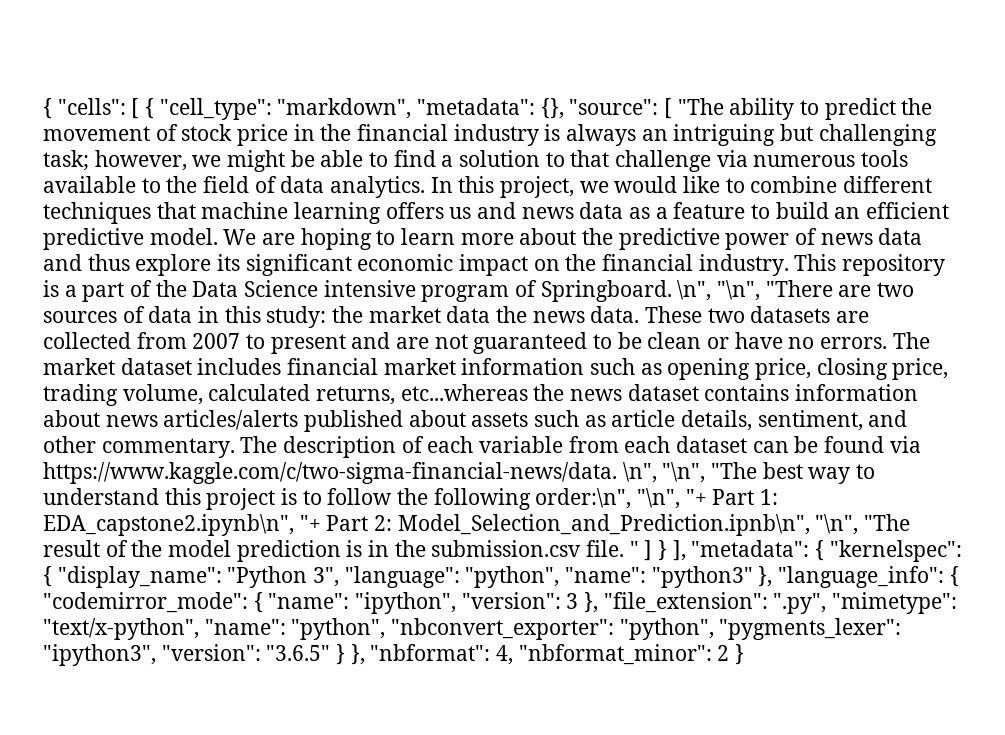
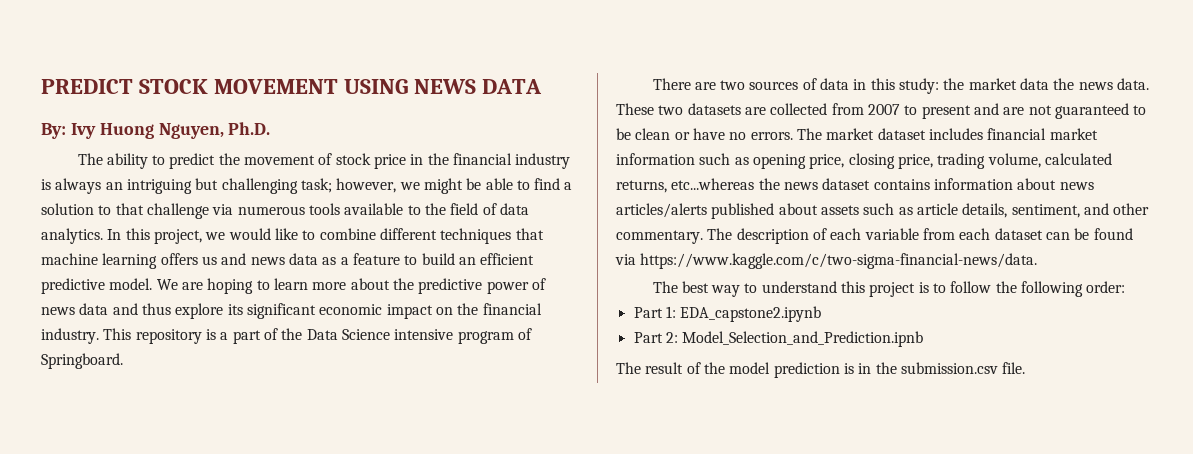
- { "cells": [ { "cell_type": "markdown", "metadata": {}, "source": [ "The ability to predict the movement of stock price in the financial industry is always an intriguing but challenging task; however, we might be able to find a solution to that challenge via numerous tools available to the field of data analytics.
+ PREDICT STOCK MOVEMENT USING NEWS DATA
+ By: Ivy Huong Nguyen, Ph.D.
+ The ability to predict the movement of stock price in the financial industry is always an intriguing but challenging task; however, we might be able to find a solution to that challenge via numerous tools available to the field of data analytics.
- This repository is a part of the Data Science intensive program of Springboard. \n", "\n", "There are two sources of data in this study: the market data the news data.
+ This repository is a part of the Data Science intensive program of Springboard.
+ There are two sources of data in this study: the market data the news data.
- The description of each variable from each dataset can be found via https://www.kaggle.com/c/two-sigma-financial-news/data. \n", "\n", "The best way to understand this project is to follow the following order:\n", "\n", "+ Part 1: EDA_capstone2.ipynb\n", "+ Part 2: Model_Selection_and_Prediction.ipnb\n", "\n", "The result of the model prediction is in the submission.csv file. " ] } ], "metadata": { "kernelspec": { "display_name": "Python 3", "language": "python", "name": "python3" }, "language_info": { "codemirror_mode": { "name": "ipython", "version": 3 }, "file_extension": ".py", "mimetype": "text/x-python", "name": "python", "nbconvert_exporter": "python", "pygments_lexer": "ipython3", "version": "3.6.5" } }, "nbformat": 4, "nbformat_minor": 2 }
+ The description of each variable from each dataset can be found via https://www.kaggle.com/c/two-sigma-financial-news/data.
+ The best way to understand this project is to follow the following order:
+ Part 1: EDA_capstone2.ipynb
+ Part 2: Model_Selection_and_Prediction.ipnb
+ The result of the model prediction is in the submission.csv file.

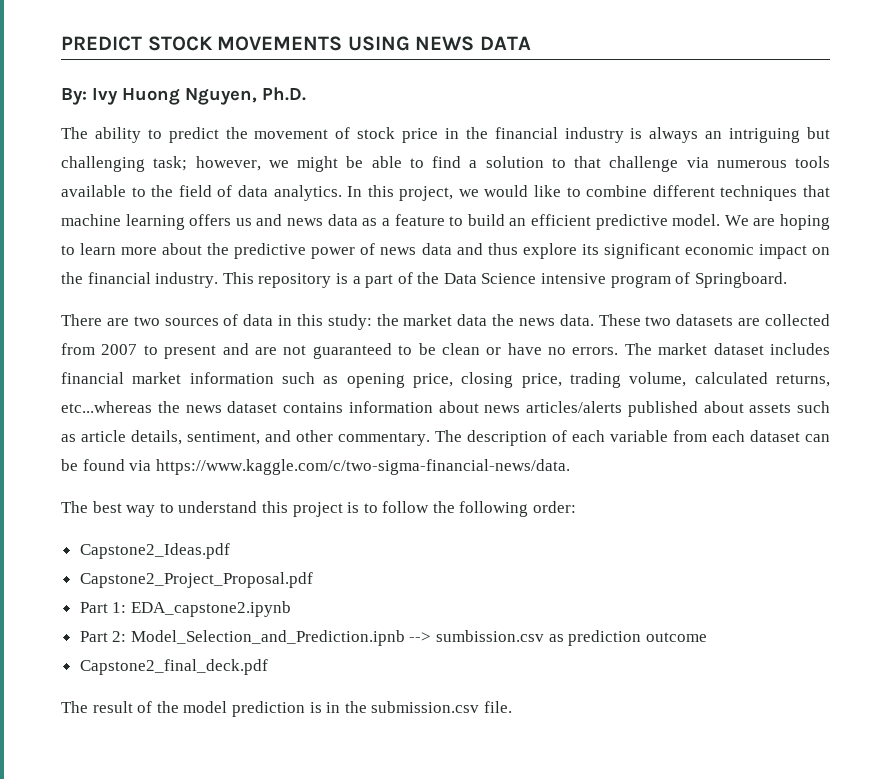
- PREDICT STOCK MOVEMENT USING NEWS DATA
+ PREDICT STOCK MOVEMENTS USING NEWS DATA
+ Capstone2_Ideas.pdf
+ Capstone2_Project_Proposal.pdf
- Part 2: Model_Selection_and_Prediction.ipnb
+ Part 2: Model_Selection_and_Prediction.ipnb --> sumbission.csv as prediction outcome
+ Capstone2_final_deck.pdf

